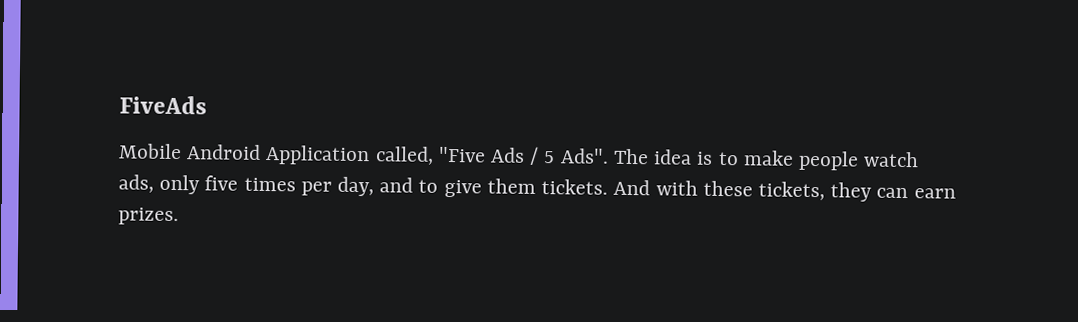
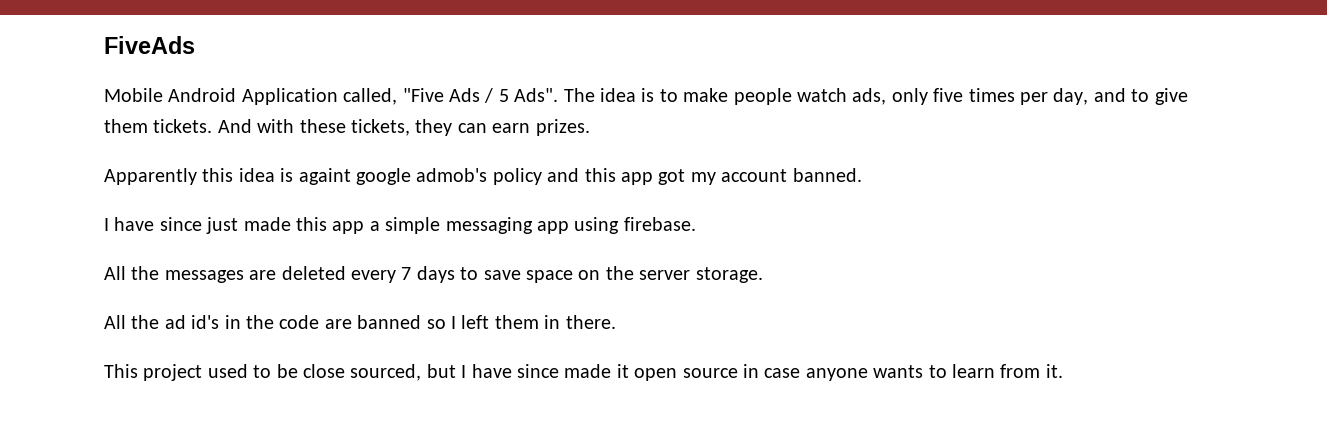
+ Apparently this idea is againt google admob's policy and this app got my account banned.
+ I have since just made this app a simple messaging app using firebase.
+ All the messages are deleted every 7 days to save space on the server storage.
+ All the ad id's in the code are banned so I left them in there.
+ This project used to be close sourced, but I have since made it open source in case anyone wants to learn from it.

